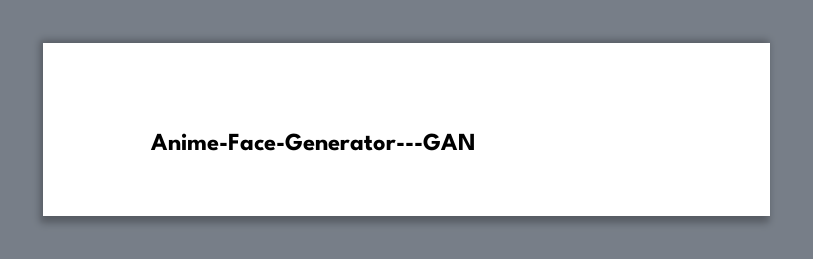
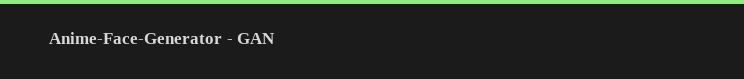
- Anime-Face-Generator---GAN
+ Anime-Face-Generator - GAN

